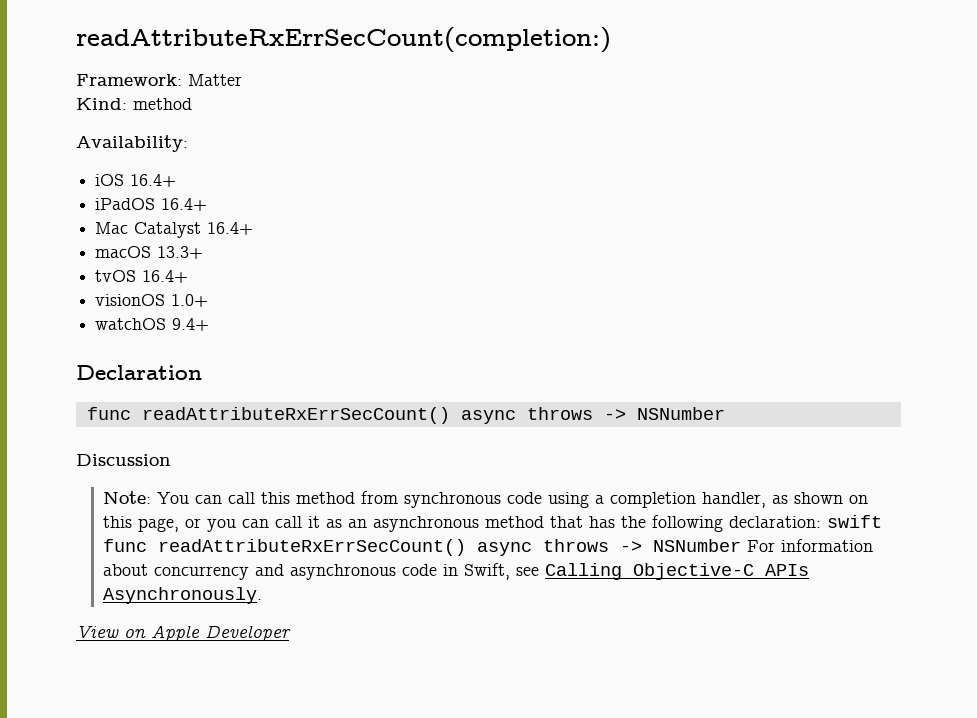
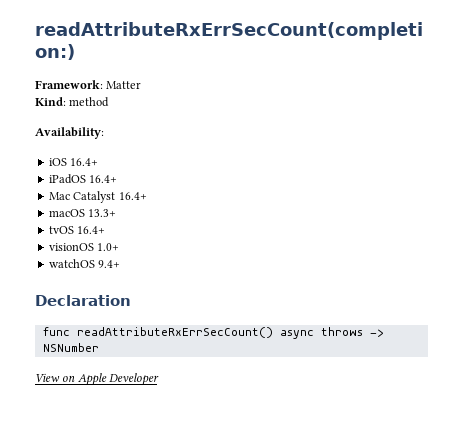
- Discussion
- Note: You can call this method from synchronous code using a completion handler, as shown on this page, or you can call it as an asynchronous method that has the following declaration: swift func readAttributeRxErrSecCount() async throws -> NSNumber For information about concurrency and asynchronous code in Swift, see Calling Objective-C APIs Asynchronously.

